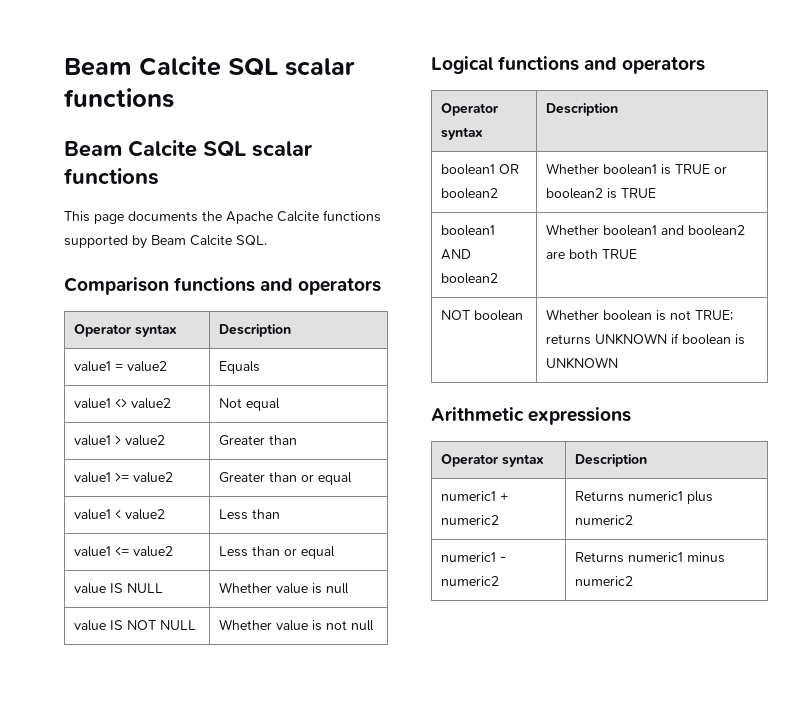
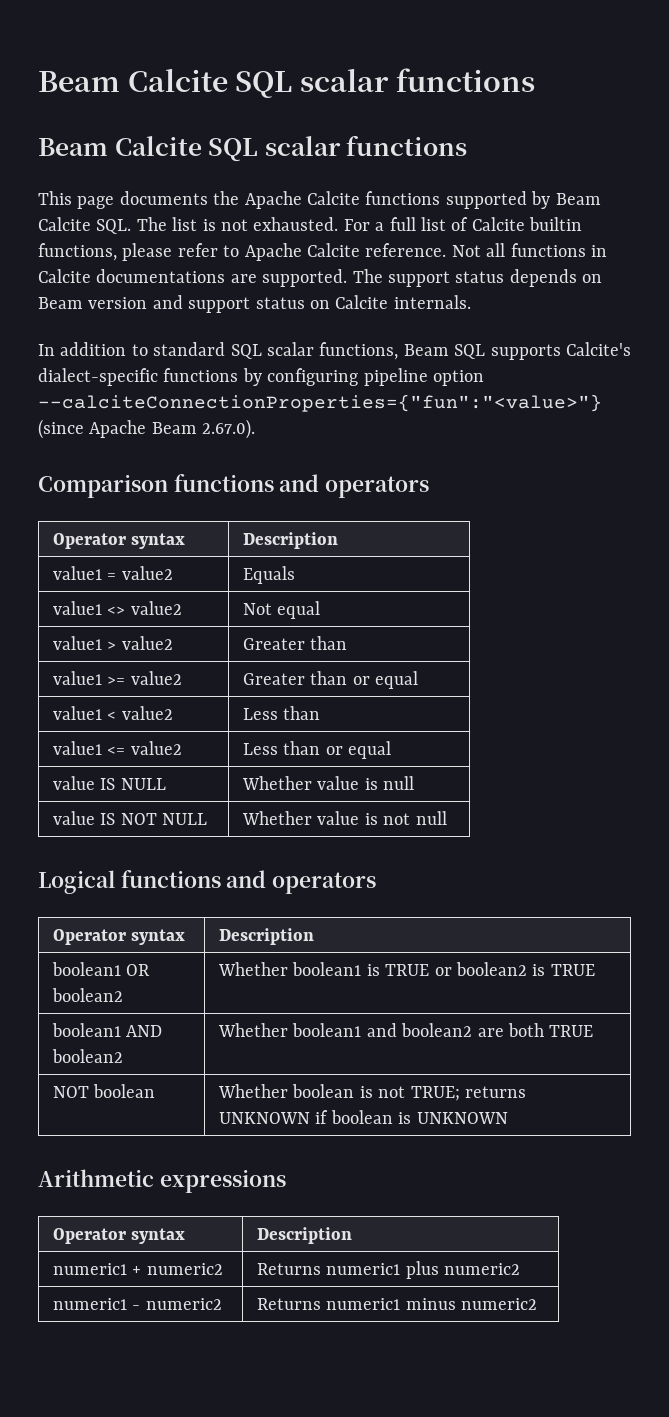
- This page documents the Apache Calcite functions supported by Beam Calcite SQL.
+ This page documents the Apache Calcite functions supported by Beam Calcite SQL. The list is not exhausted. For a full list of Calcite builtin functions, please refer to Apache Calcite reference. Not all functions in Calcite documentations are supported. The support status depends on Beam version and support status on Calcite internals.
+ In addition to standard SQL scalar functions, Beam SQL supports Calcite's dialect-specific functions by configuring pipeline option --calciteConnectionProperties={"fun":"<value>"} (since Apache Beam 2.67.0).

